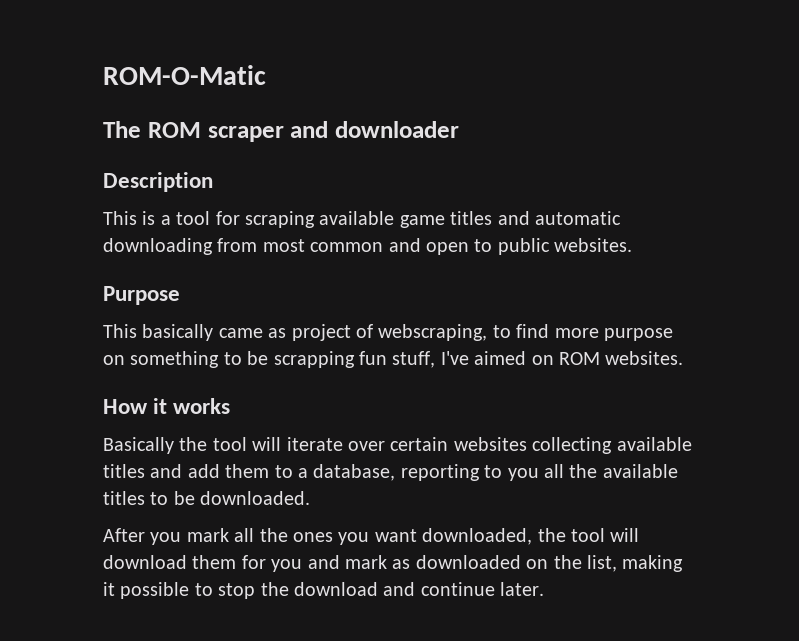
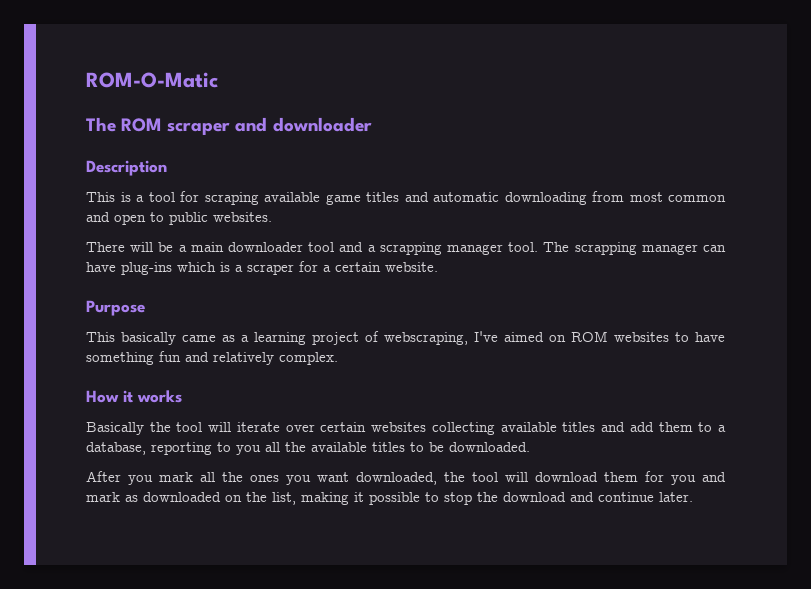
+ There will be a main downloader tool and a scrapping manager tool. The scrapping manager can have plug-ins which is a scraper for a certain website.
- This basically came as project of webscraping, to find more purpose on something to be scrapping fun stuff, I've aimed on ROM websites.
+ This basically came as a learning project of webscraping, I've aimed on ROM websites to have something fun and relatively complex.

